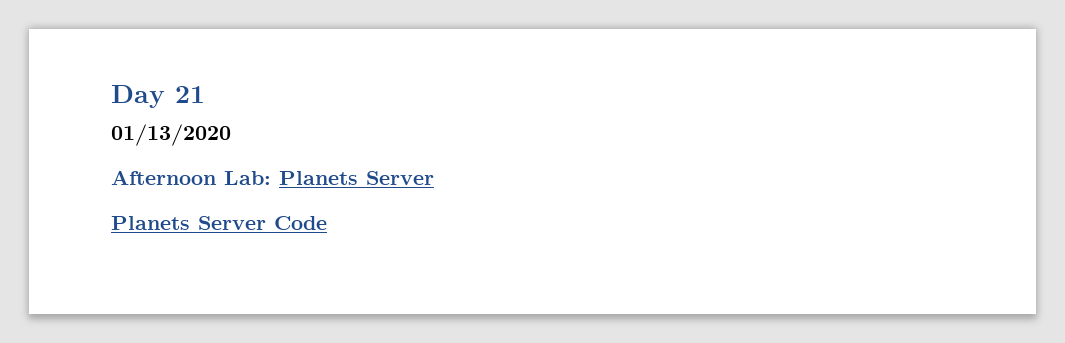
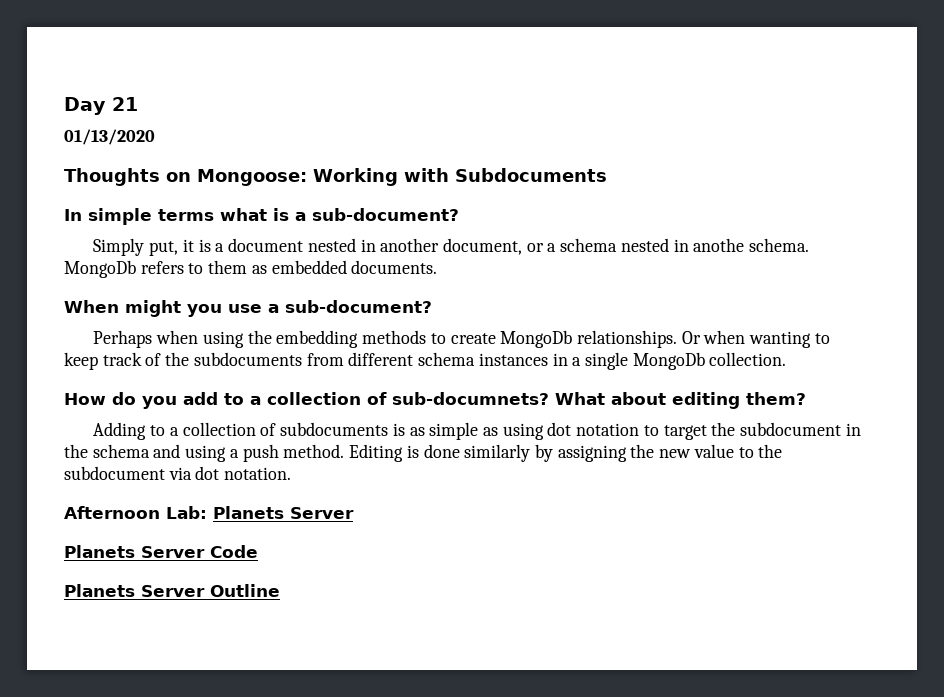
+ Thoughts on Mongoose: Working with Subdocuments
+ In simple terms what is a sub-document?
+ Simply put, it is a document nested in another document, or a schema nested in anothe schema. MongoDb refers to them as embedded documents.
+ When might you use a sub-document?
+ Perhaps when using the embedding methods to create MongoDb relationships. Or when wanting to keep track of the subdocuments from different schema instances in a single MongoDb collection.
+ How do you add to a collection of sub-documnets? What about editing them?
+ Adding to a collection of subdocuments is as simple as using dot notation to target the subdocument in the schema and using a push method. Editing is done similarly by assigning the new value to the subdocument via dot notation.
+ Planets Server Outline

